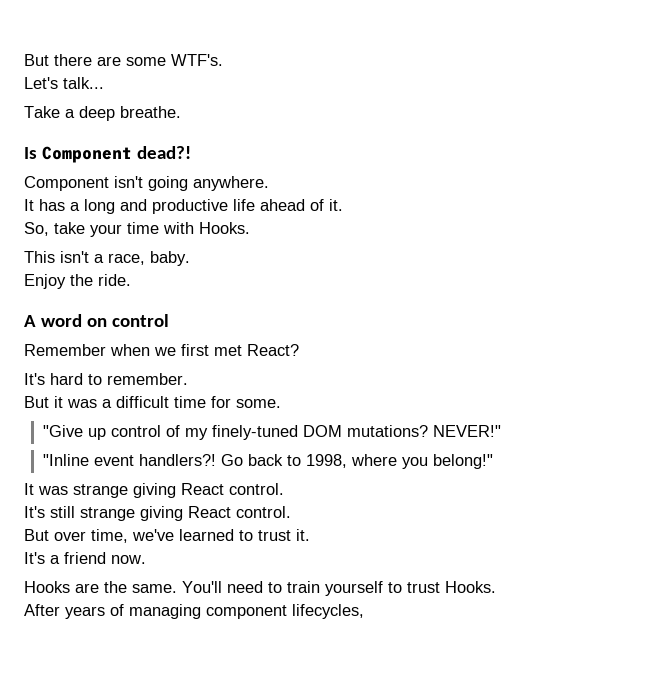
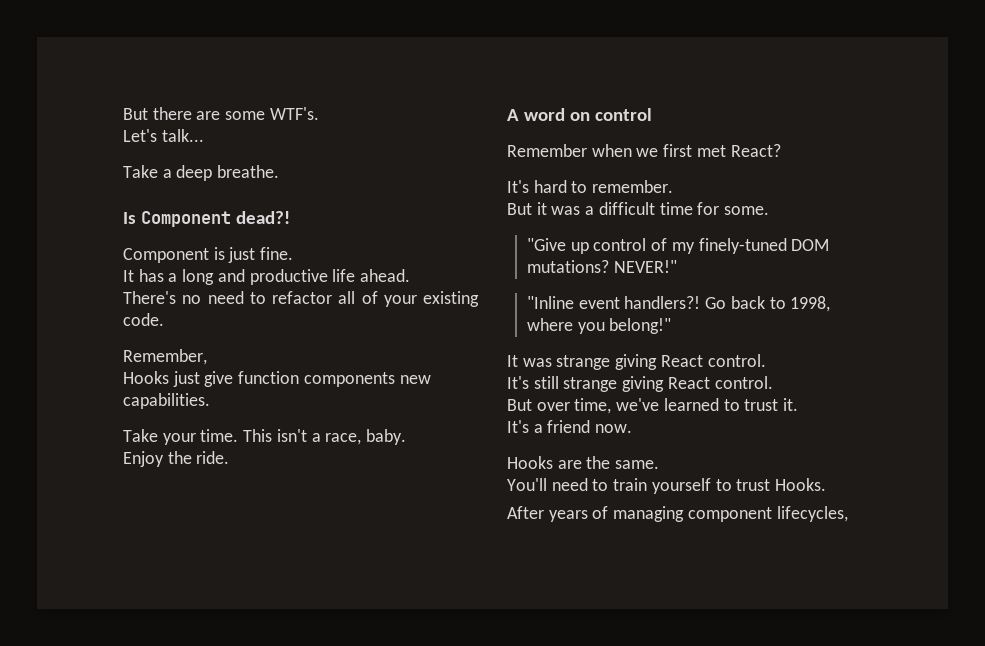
- Component isn't going anywhere.
+ Component is just fine.
- It has a long and productive life ahead of it.
- So, take your time with Hooks.
- This isn't a race, baby.
+ It has a long and productive life ahead.
+ There's no need to refactor all of your existing code.
+ Remember,
+ Hooks just give function components new capabilities.
+ Take your time. This isn't a race, baby.
- Hooks are the same. You'll need to train yourself to trust Hooks.
+ Hooks are the same.
+ You'll need to train yourself to trust Hooks.

